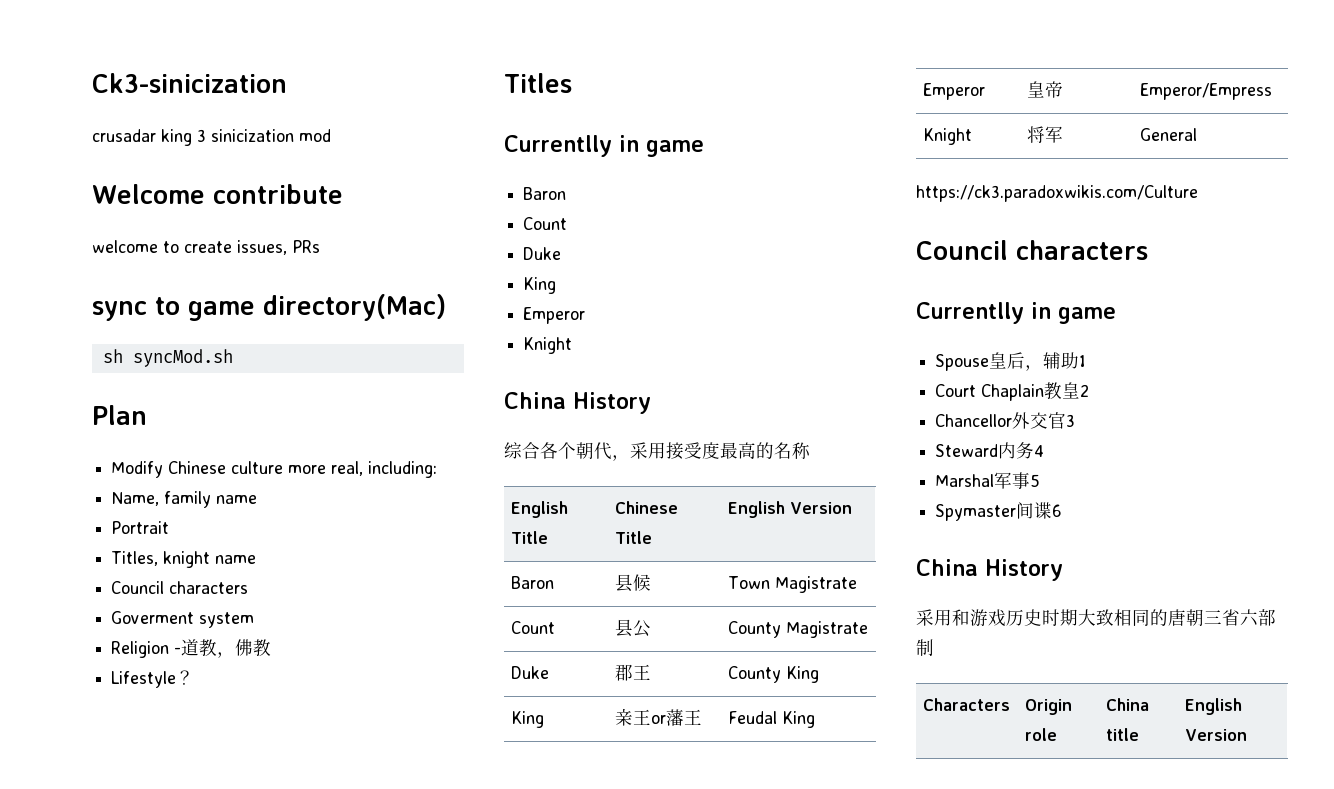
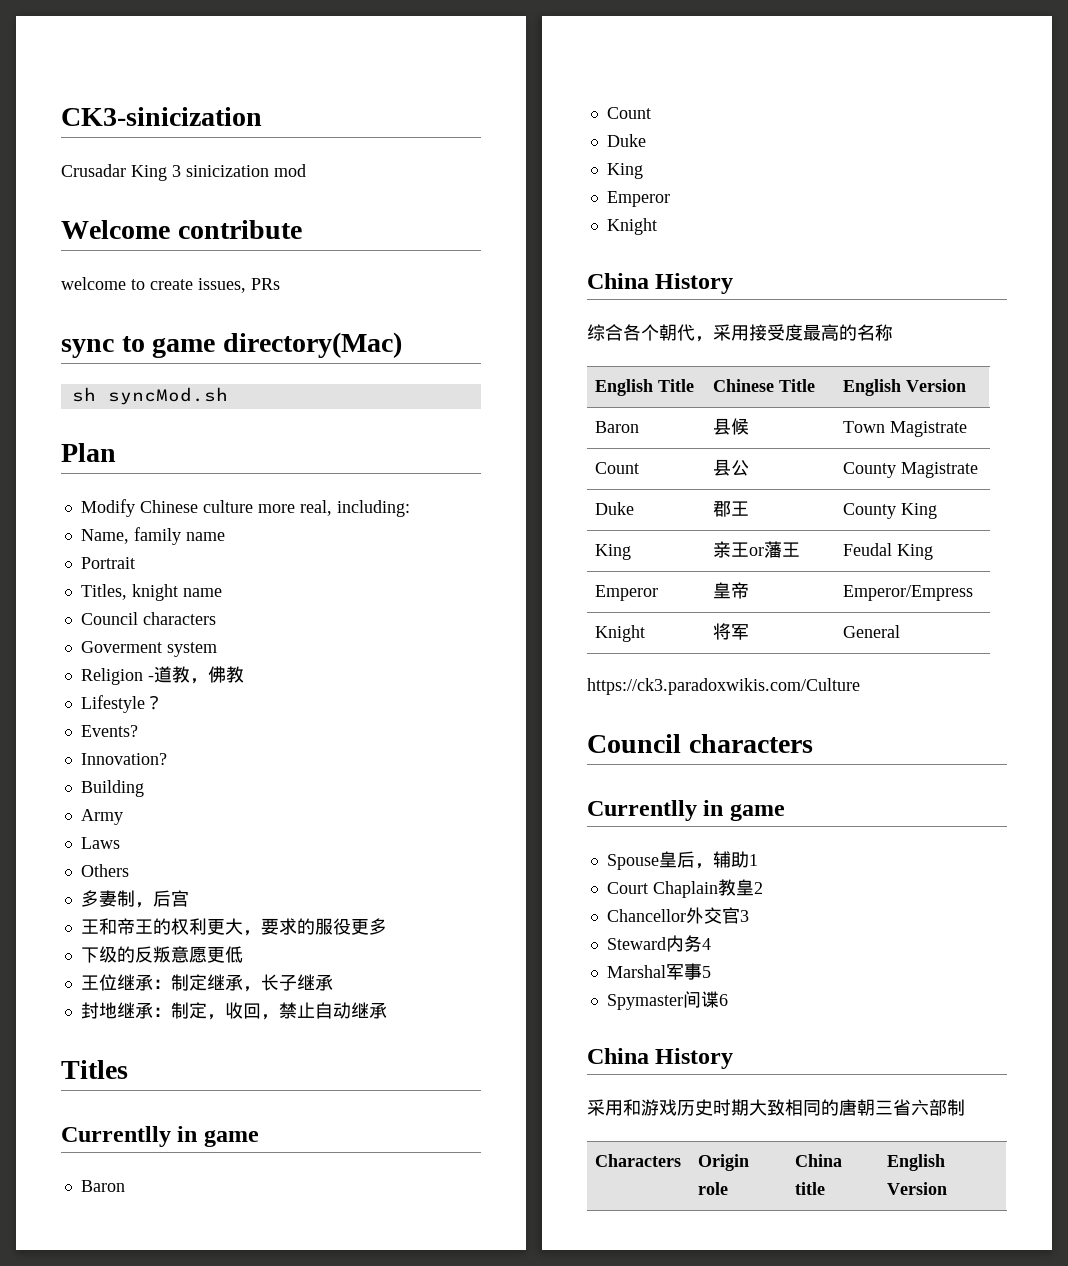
- Ck3-sinicization
- crusadar king 3 sinicization mod
+ CK3-sinicization
+ Crusadar King 3 sinicization mod
+ Events?
+ Innovation?
+ Building
+ Army
+ Laws
+ Others
+ 多妻制，后宫
+ 王和帝王的权利更大，要求的服役更多
+ 下级的反叛意愿更低
+ 王位继承：制定继承，长子继承
+ 封地继承：制定，收回，禁止自动继承

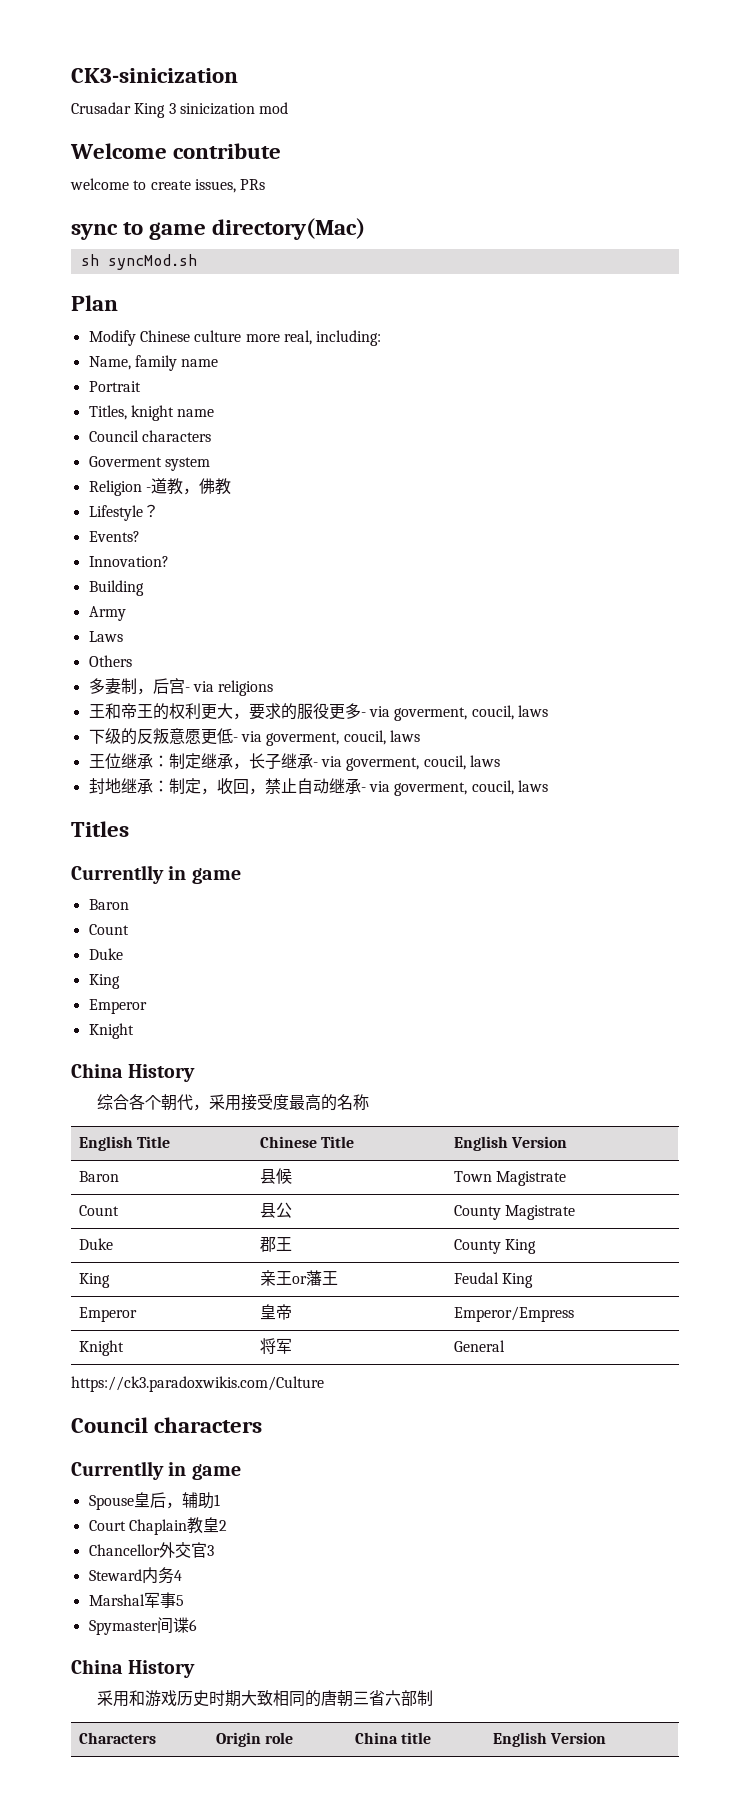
- 多妻制，后宫
+ 多妻制，后宫- via religions
- 王和帝王的权利更大，要求的服役更多
+ 王和帝王的权利更大，要求的服役更多- via goverment, coucil, laws
- 下级的反叛意愿更低
+ 下级的反叛意愿更低- via goverment, coucil, laws
- 王位继承：制定继承，长子继承
+ 王位继承：制定继承，长子继承- via goverment, coucil, laws
- 封地继承：制定，收回，禁止自动继承
+ 封地继承：制定，收回，禁止自动继承- via goverment, coucil, laws

